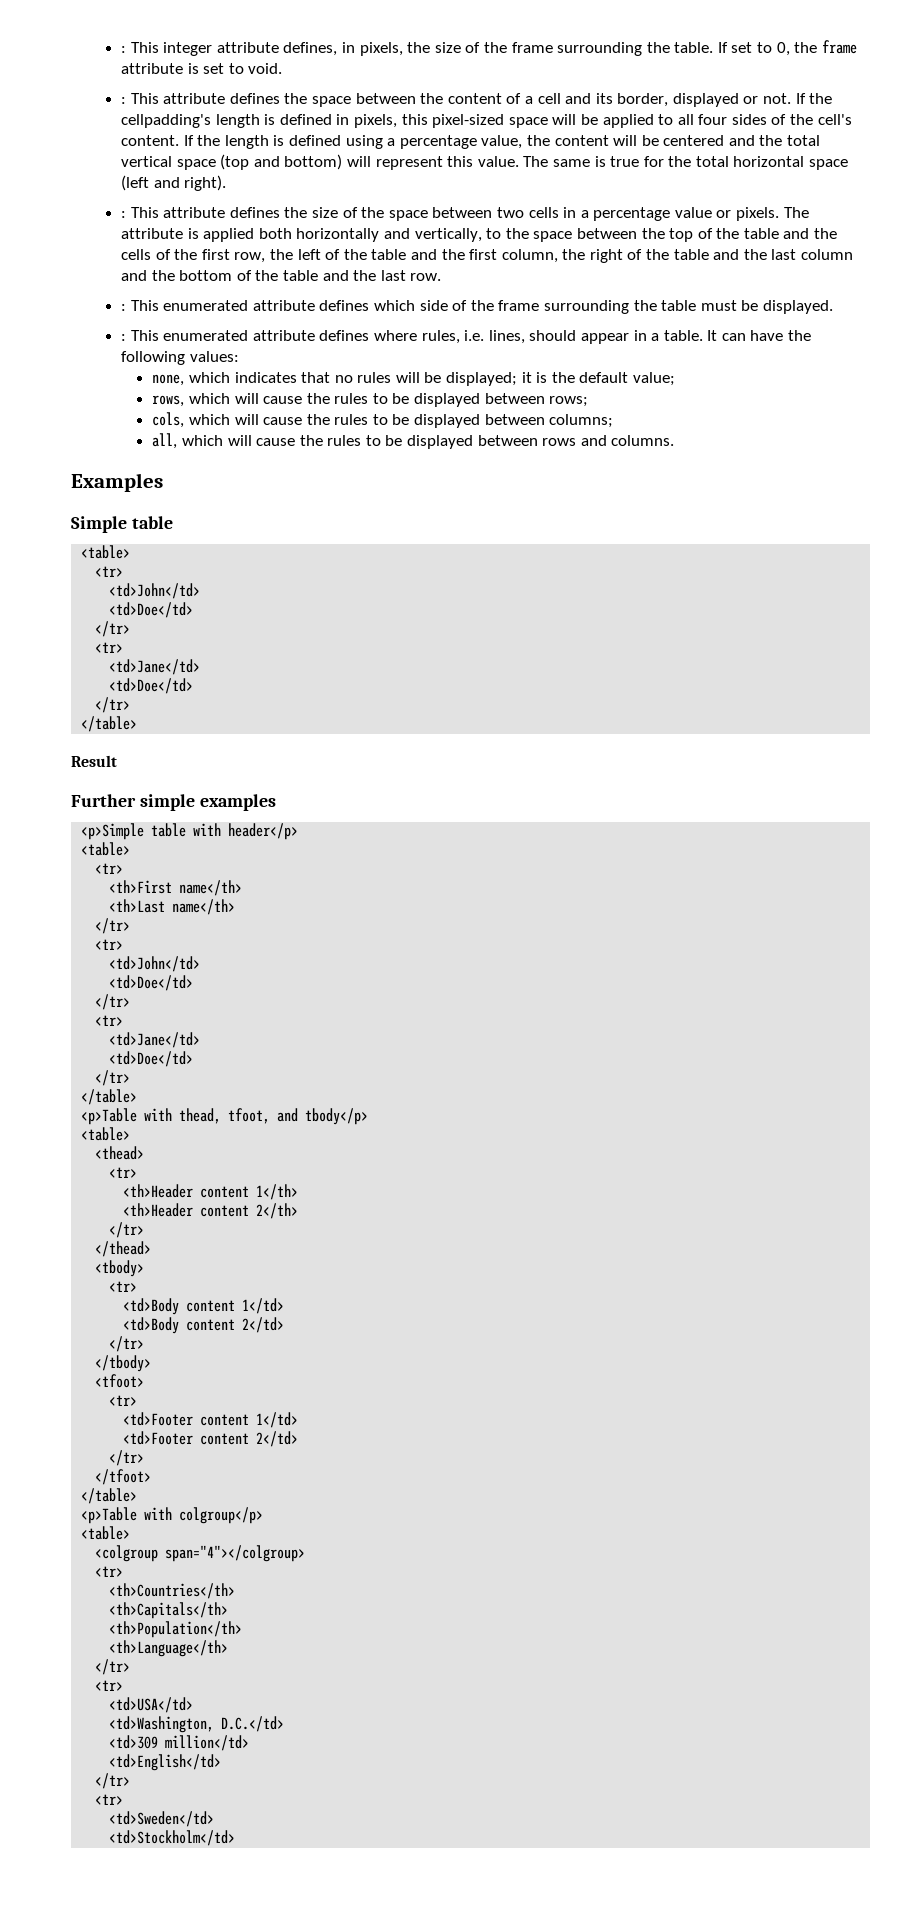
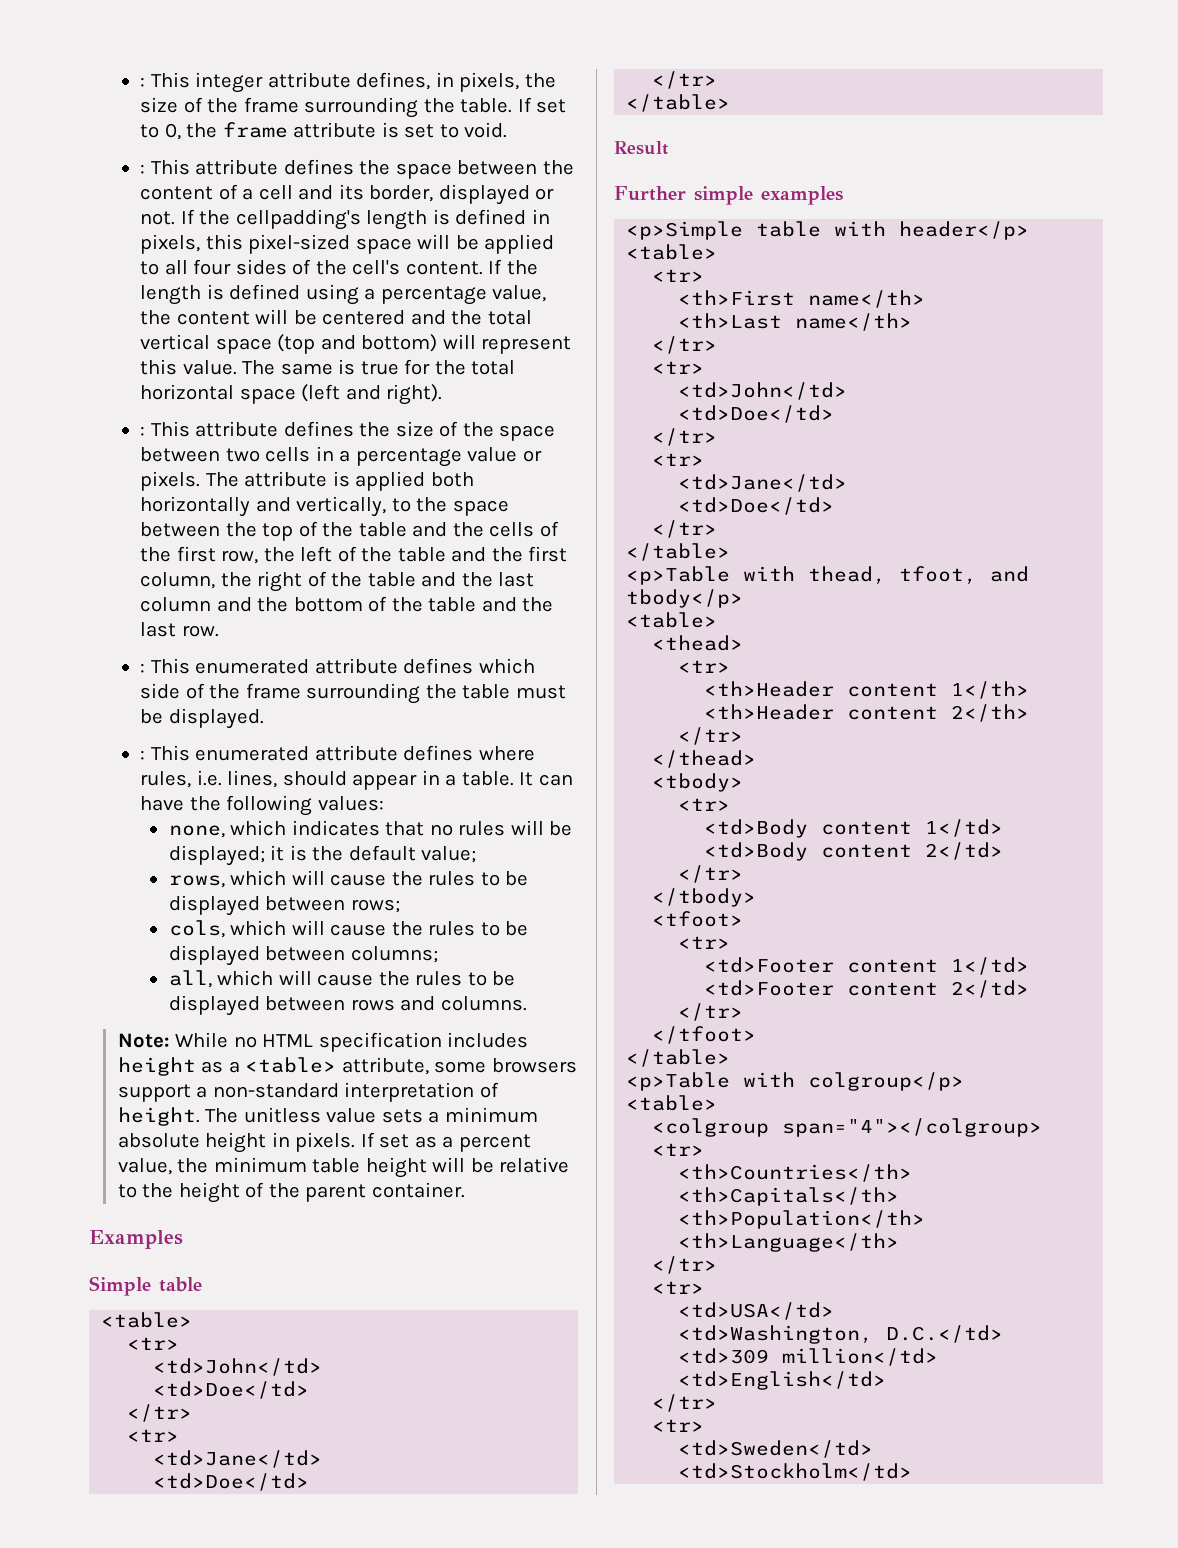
+ Note: While no HTML specification includes height as a <table> attribute, some browsers support a non-standard interpretation of height. The unitless value sets a minimum absolute height in pixels. If set as a percent value, the minimum table height will be relative to the height of the parent container.

